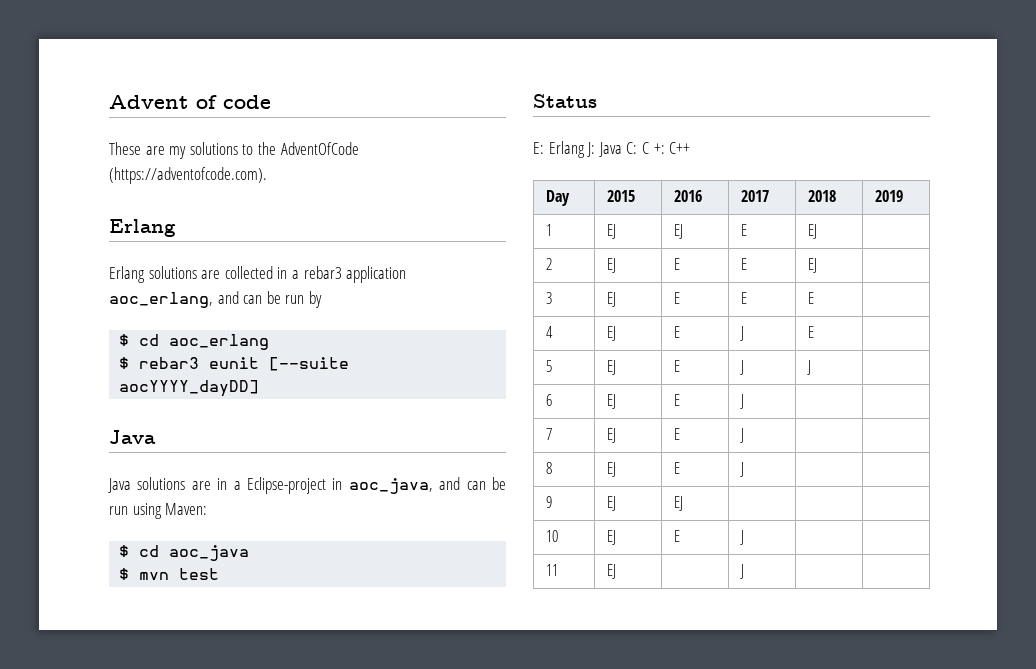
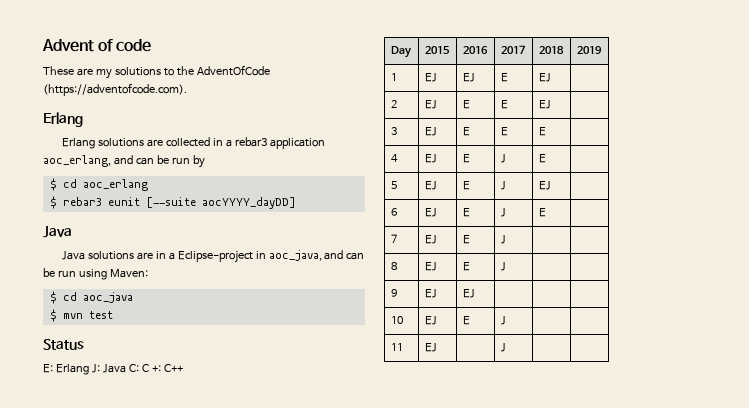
- 5 | EJ | E | J | J |
+ 5 | EJ | E | J | EJ |
- 6 | EJ | E | J | |
+ 6 | EJ | E | J | E |

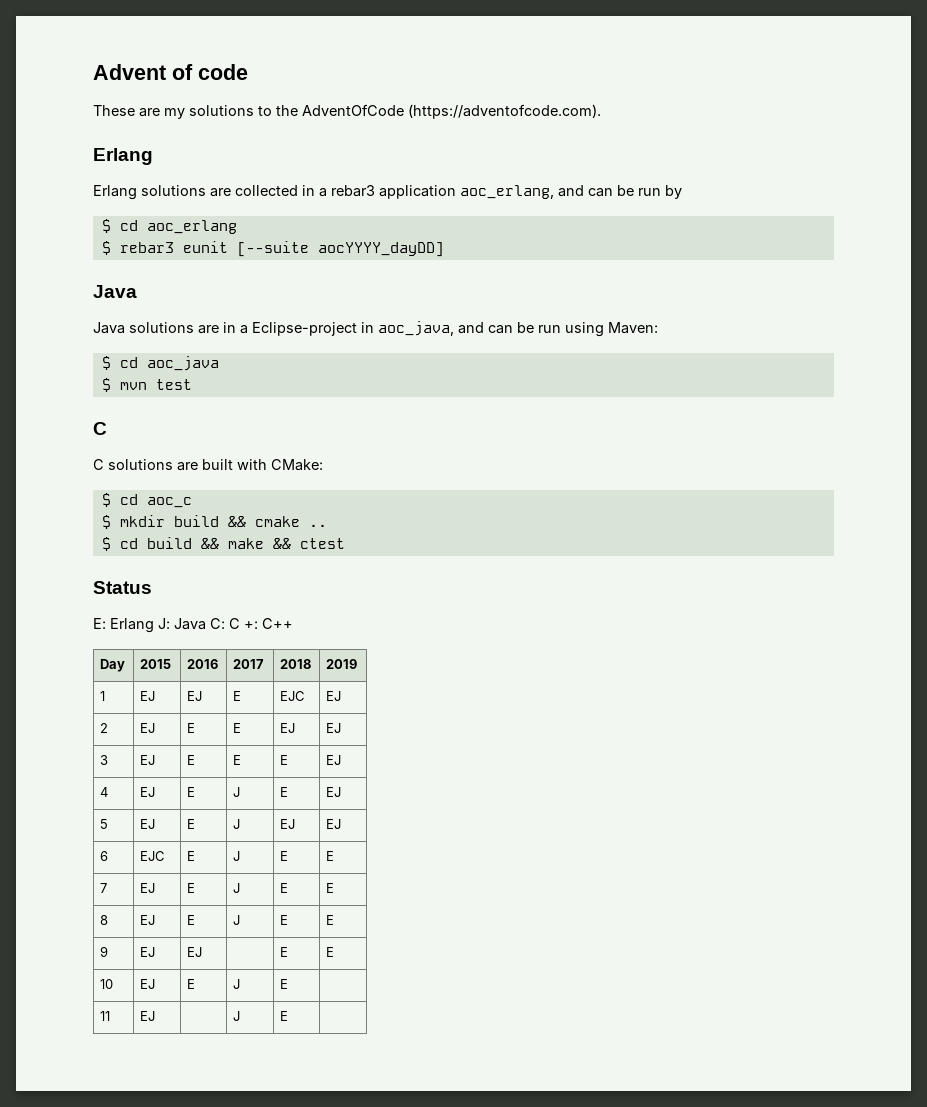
  $ mvn test
+ C
+ C solutions are built with CMake:
+ $ cd aoc_c
+ $ mkdir build && cmake ..
+ $ cd build && make && ctest
- 1 | EJ | EJ | E | EJ |
+ 1 | EJ | EJ | E | EJC | EJ
- 2 | EJ | E | E | EJ |
+ 2 | EJ | E | E | EJ | EJ
- 3 | EJ | E | E | E |
+ 3 | EJ | E | E | E | EJ
- 4 | EJ | E | J | E |
+ 4 | EJ | E | J | E | EJ
- 5 | EJ | E | J | EJ |
+ 5 | EJ | E | J | EJ | EJ
- 6 | EJ | E | J | E |
- 7 | EJ | E | J | |
- 8 | EJ | E | J | |
- 9 | EJ | EJ | | |
- 10 | EJ | E | J | |
+ 6 | EJC | E | J | E | E
+ 7 | EJ | E | J | E | E
+ 8 | EJ | E | J | E | E
+ 9 | EJ | EJ | | E | E
+ 10 | EJ | E | J | E |
- 11 | EJ | | J | |
+ 11 | EJ | | J | E |

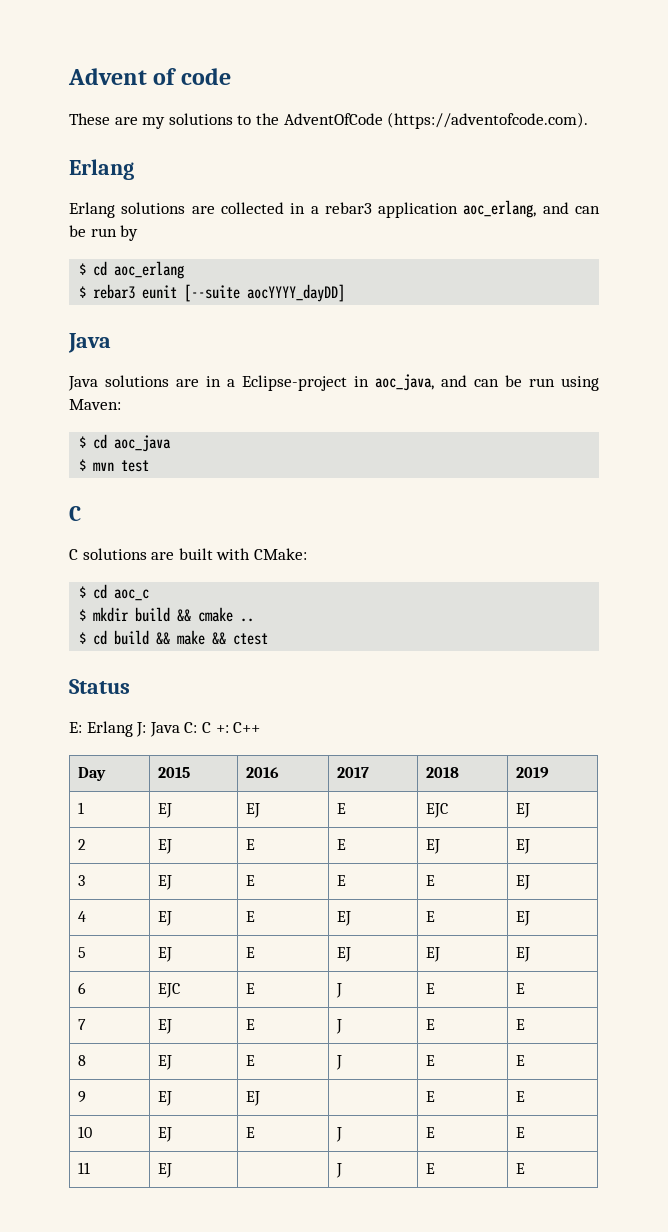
- 4 | EJ | E | J | E | EJ
+ 4 | EJ | E | EJ | E | EJ
- 5 | EJ | E | J | EJ | EJ
+ 5 | EJ | E | EJ | EJ | EJ
- 10 | EJ | E | J | E |
+ 10 | EJ | E | J | E | E
- 11 | EJ | | J | E |
+ 11 | EJ | | J | E | E

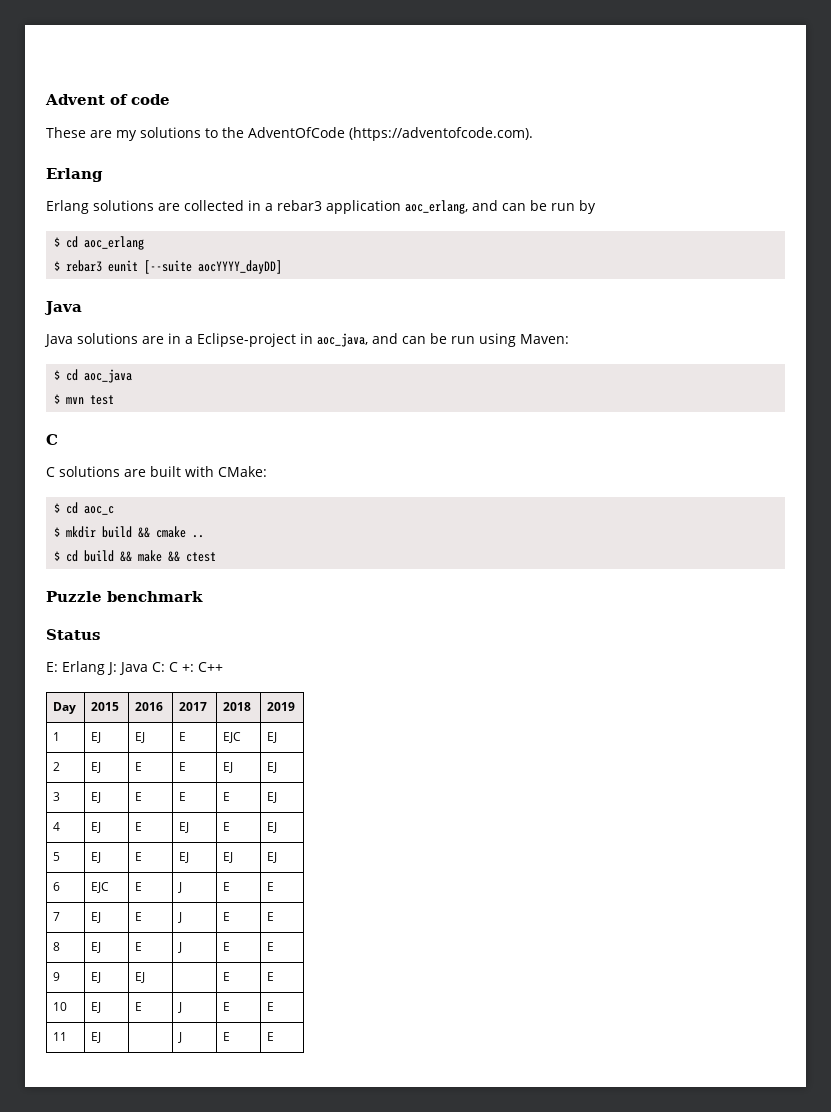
+ Puzzle benchmark

